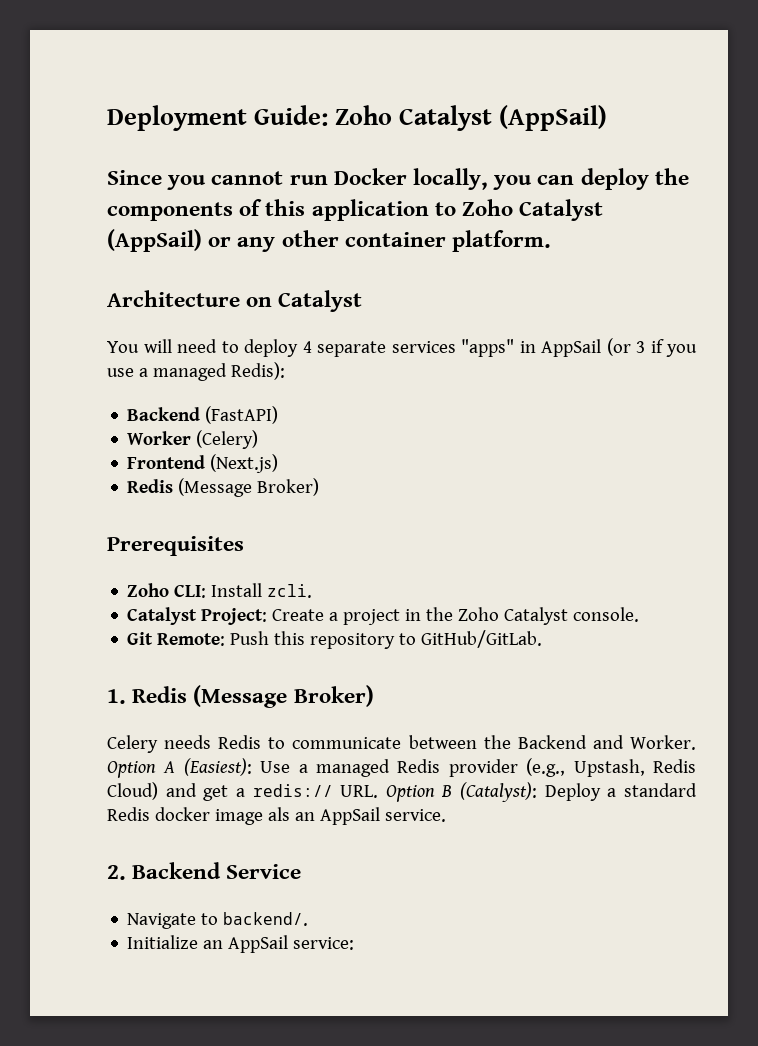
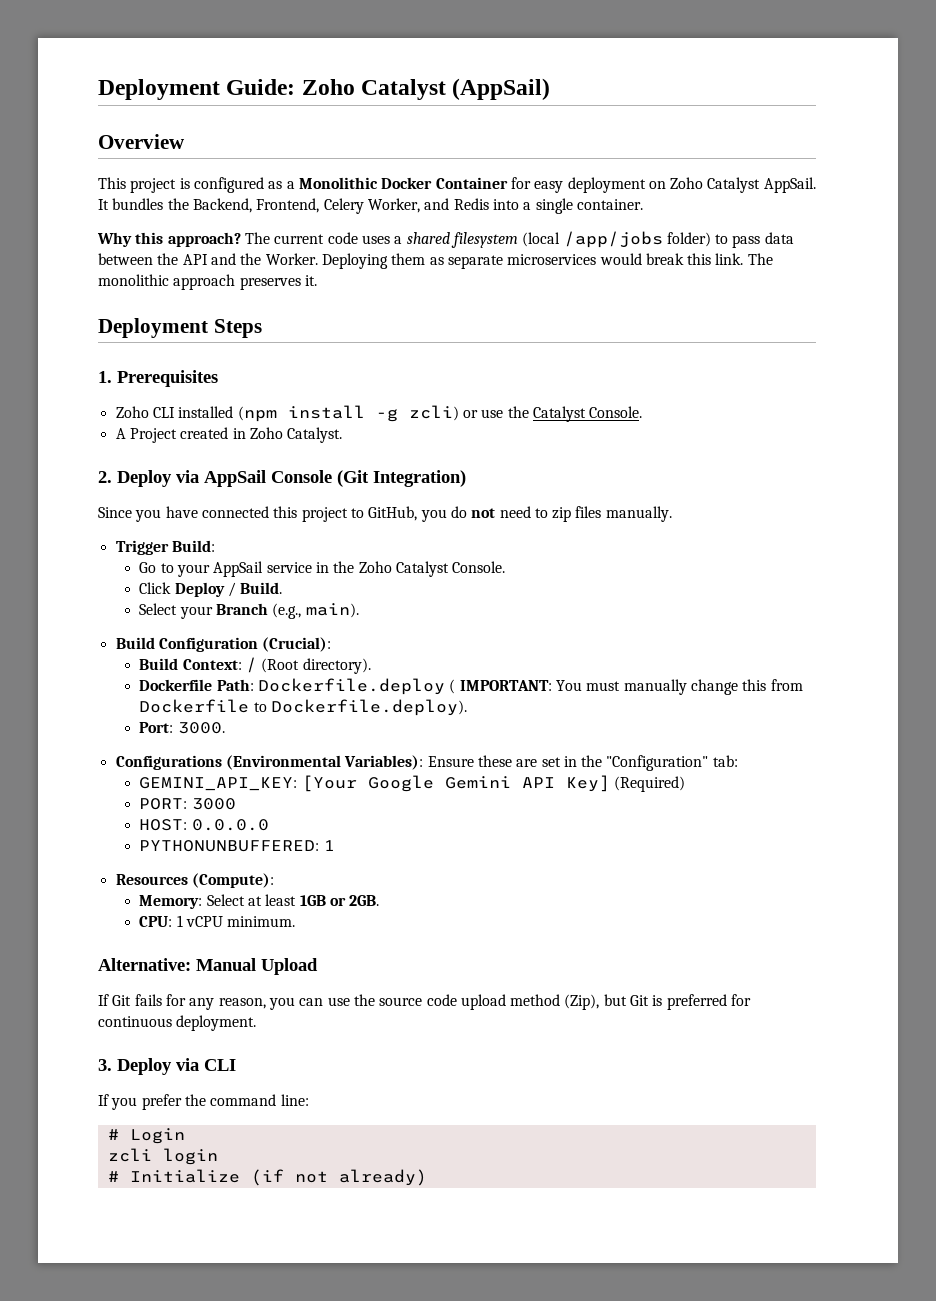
- Since you cannot run Docker locally, you can deploy the components of this application to Zoho Catalyst (AppSail) or any other container platform.
- Architecture on Catalyst
- You will need to deploy 4 separate services "apps" in AppSail (or 3 if you use a managed Redis):
- Backend (FastAPI)
- Worker (Celery)
- Frontend (Next.js)
- Redis (Message Broker)
- Prerequisites
- Zoho CLI: Install zcli.
- Catalyst Project: Create a project in the Zoho Catalyst console.
- Git Remote: Push this repository to GitHub/GitLab.
- 1. Redis (Message Broker)
- Celery needs Redis to communicate between the Backend and Worker. Option A (Easiest): Use a managed Redis provider (e.g., Upstash, Redis Cloud) and get a redis:// URL. Option B (Catalyst): Deploy a standard Redis docker image als an AppSail service.
- 2. Backend Service
- Navigate to backend/.
- Initialize an AppSail service:
+ Overview
+ This project is configured as a Monolithic Docker Container for easy deployment on Zoho Catalyst AppSail. It bundles the Backend, Frontend, Celery Worker, and Redis into a single container.
+ Why this approach? The current code uses a shared filesystem (local /app/jobs folder) to pass data between the API and the Worker. Deploying them as separate microservices would break this link. The monolithic approach preserves it.
+ Deployment Steps
+ 1. Prerequisites
+ Zoho CLI installed (npm install -g zcli) or use the Catalyst Console.
+ A Project created in Zoho Catalyst.
+ 2. Deploy via AppSail Console (Git Integration)
+ Since you have connected this project to GitHub, you do not need to zip files manually.
+ Trigger Build:
+ Go to your AppSail service in the Zoho Catalyst Console.
+ Click Deploy / Build.
+ Select your Branch (e.g., main).
+ Build Configuration (Crucial):
+ Build Context: / (Root directory).
+ Dockerfile Path: Dockerfile.deploy ( IMPORTANT: You must manually change this from Dockerfile to Dockerfile.deploy).
+ Port: 3000.
+ Configurations (Environmental Variables): Ensure these are set in the "Configuration" tab:
+ GEMINI_API_KEY: [Your Google Gemini API Key] (Required)
+ PORT: 3000
+ HOST: 0.0.0.0
+ PYTHONUNBUFFERED: 1
+ Resources (Compute):
+ Memory: Select at least 1GB or 2GB.
+ CPU: 1 vCPU minimum.
+ Alternative: Manual Upload
+ If Git fails for any reason, you can use the source code upload method (Zip), but Git is preferred for continuous deployment.
+ 3. Deploy via CLI
+ If you prefer the command line:
+ # Login
+ zcli login
+ # Initialize (if not already)

